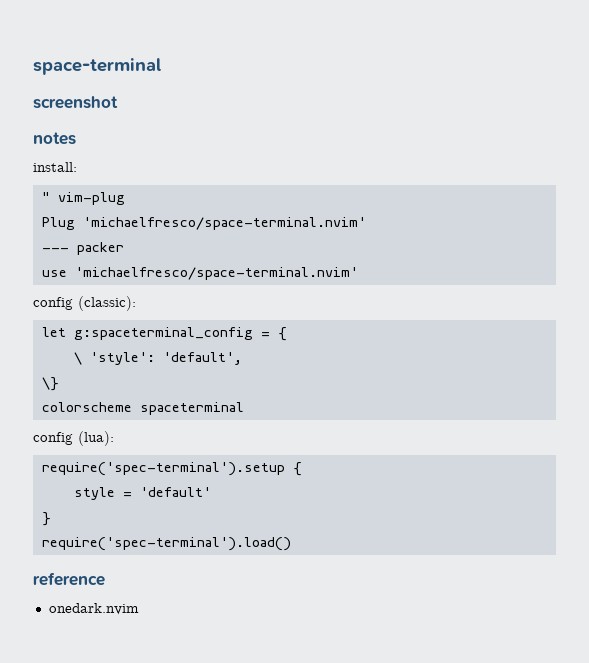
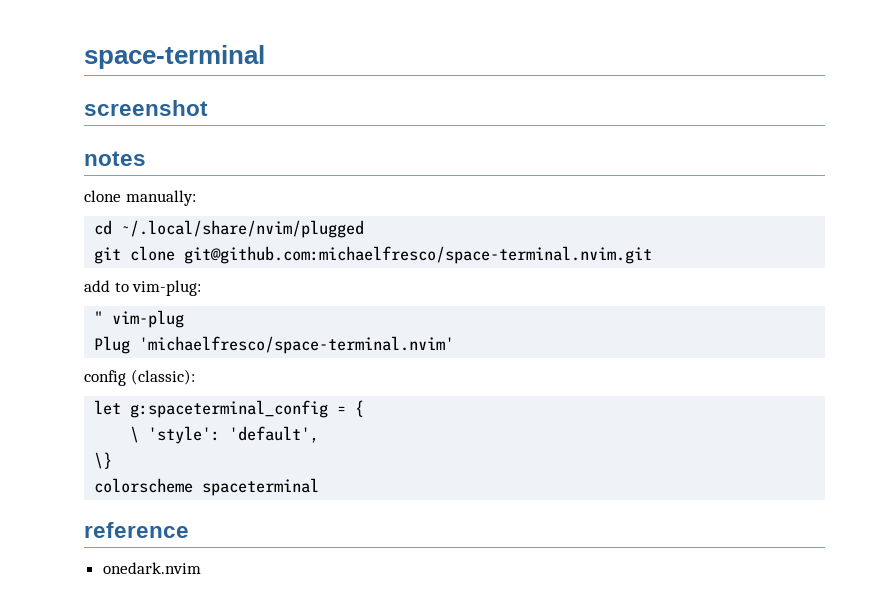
- install:
+ clone manually:
+ cd ~/.local/share/nvim/plugged
+ git clone git@github.com:michaelfresco/space-terminal.nvim.git
+ add to vim-plug:
- --- packer
- use 'michaelfresco/space-terminal.nvim'
- config (lua):
- require('spec-terminal').setup {
- style = 'default'
- }
- require('spec-terminal').load()

